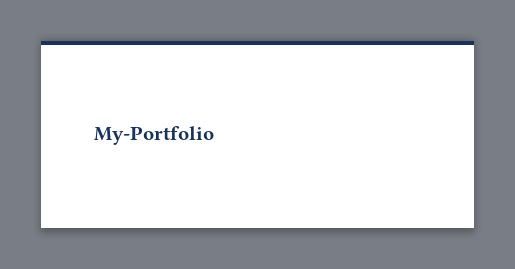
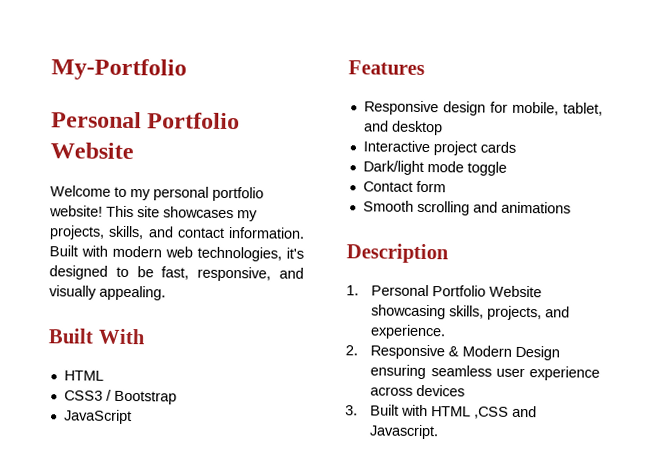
  My-Portfolio
+ Personal Portfolio Website
+ Welcome to my personal portfolio website! This site showcases my projects, skills, and contact information. Built with modern web technologies, it's designed to be fast, responsive, and visually appealing.
+ Built With
+ HTML
+ CSS3 / Bootstrap
+ JavaScript
+ Features
+ Responsive design for mobile, tablet, and desktop
+ Interactive project cards
+ Dark/light mode toggle
+ Contact form
+ Smooth scrolling and animations
+ Description
+ 1. Personal Portfolio Website showcasing skills, projects, and experience.
+ 2. Responsive & Modern Design ensuring seamless user experience across devices
+ 3. Built with HTML ,CSS and Javascript.

